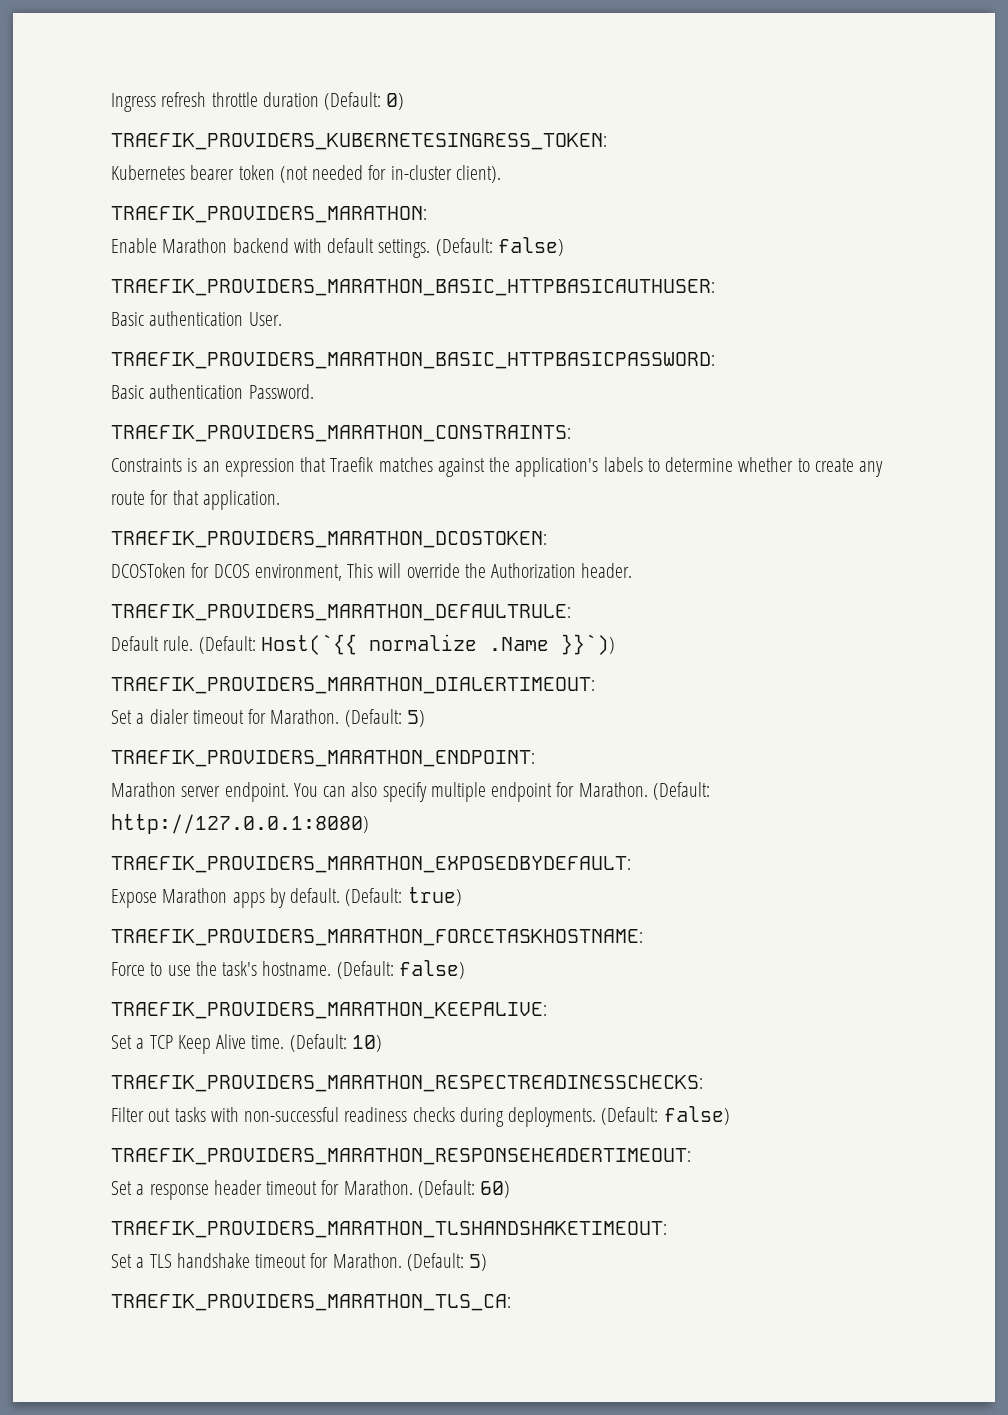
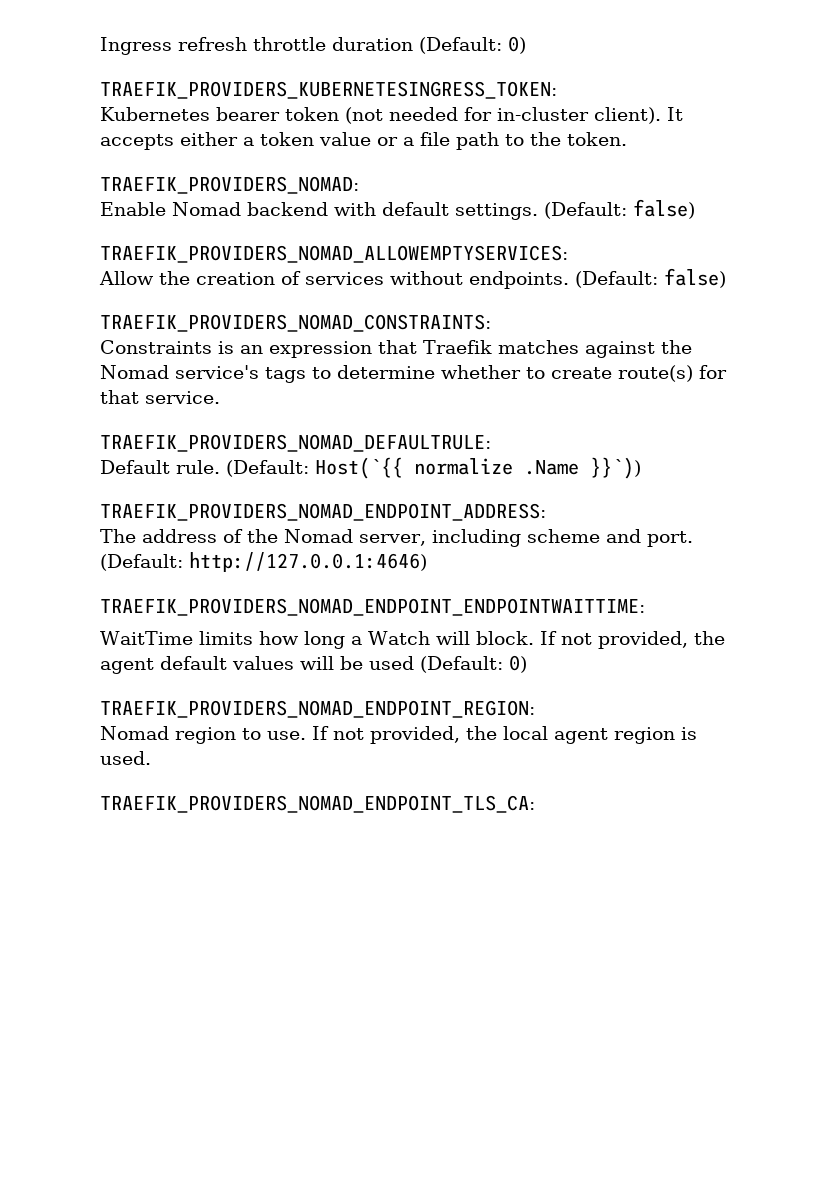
- Kubernetes bearer token (not needed for in-cluster client).
- TRAEFIK_PROVIDERS_MARATHON:
+ Kubernetes bearer token (not needed for in-cluster client). It accepts either a token value or a file path to the token.
+ TRAEFIK_PROVIDERS_NOMAD:
- Enable Marathon backend with default settings.
+ Enable Nomad backend with default settings.
- TRAEFIK_PROVIDERS_MARATHON_BASIC_HTTPBASICAUTHUSER:
- Basic authentication User.
- TRAEFIK_PROVIDERS_MARATHON_BASIC_HTTPBASICPASSWORD:
- Basic authentication Password.
- TRAEFIK_PROVIDERS_MARATHON_CONSTRAINTS:
+ TRAEFIK_PROVIDERS_NOMAD_ALLOWEMPTYSERVICES:
+ Allow the creation of services without endpoints. (Default: false)
+ TRAEFIK_PROVIDERS_NOMAD_CONSTRAINTS:
- Constraints is an expression that Traefik matches against the application's labels to determine whether to create any route for that application.
- TRAEFIK_PROVIDERS_MARATHON_DCOSTOKEN:
- DCOSToken for DCOS environment, This will override the Authorization header.
- TRAEFIK_PROVIDERS_MARATHON_DEFAULTRULE:
+ Constraints is an expression that Traefik matches against the Nomad service's tags to determine whether to create route(s) for that service.
+ TRAEFIK_PROVIDERS_NOMAD_DEFAULTRULE:
- TRAEFIK_PROVIDERS_MARATHON_DIALERTIMEOUT:
- Set a dialer timeout for Marathon. (Default: 5)
- TRAEFIK_PROVIDERS_MARATHON_ENDPOINT:
- Marathon server endpoint. You can also specify multiple endpoint for Marathon. (Default: http://127.0.0.1:8080)
- TRAEFIK_PROVIDERS_MARATHON_EXPOSEDBYDEFAULT:
- Expose Marathon apps by default. (Default: true)
- TRAEFIK_PROVIDERS_MARATHON_FORCETASKHOSTNAME:
- Force to use the task's hostname. (Default: false)
- TRAEFIK_PROVIDERS_MARATHON_KEEPALIVE:
- Set a TCP Keep Alive time. (Default: 10)
- TRAEFIK_PROVIDERS_MARATHON_RESPECTREADINESSCHECKS:
- Filter out tasks with non-successful readiness checks during deployments. (Default: false)
- TRAEFIK_PROVIDERS_MARATHON_RESPONSEHEADERTIMEOUT:
- Set a response header timeout for Marathon. (Default: 60)
- TRAEFIK_PROVIDERS_MARATHON_TLSHANDSHAKETIMEOUT:
- Set a TLS handshake timeout for Marathon. (Default: 5)
- TRAEFIK_PROVIDERS_MARATHON_TLS_CA:
+ TRAEFIK_PROVIDERS_NOMAD_ENDPOINT_ADDRESS:
+ The address of the Nomad server, including scheme and port. (Default: http://127.0.0.1:4646)
+ TRAEFIK_PROVIDERS_NOMAD_ENDPOINT_ENDPOINTWAITTIME:
+ WaitTime limits how long a Watch will block. If not provided, the agent default values will be used (Default: 0)
+ TRAEFIK_PROVIDERS_NOMAD_ENDPOINT_REGION:
+ Nomad region to use. If not provided, the local agent region is used.
+ TRAEFIK_PROVIDERS_NOMAD_ENDPOINT_TLS_CA:

